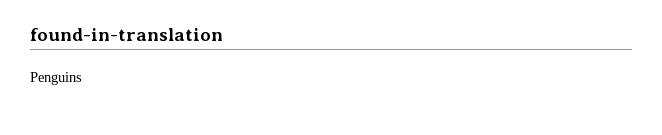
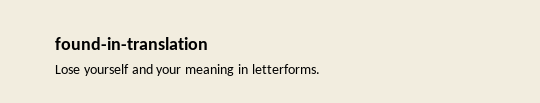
- Penguins
+ Lose yourself and your meaning in letterforms.

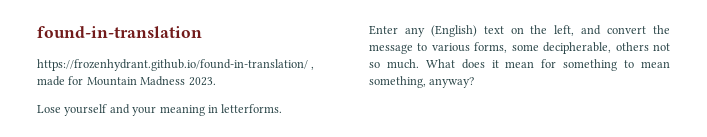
+ https://frozenhydrant.github.io/found-in-translation/ , made for Mountain Madness 2023.
+ Enter any (English) text on the left, and convert the message to various forms, some decipherable, others not so much. What does it mean for something to mean something, anyway?

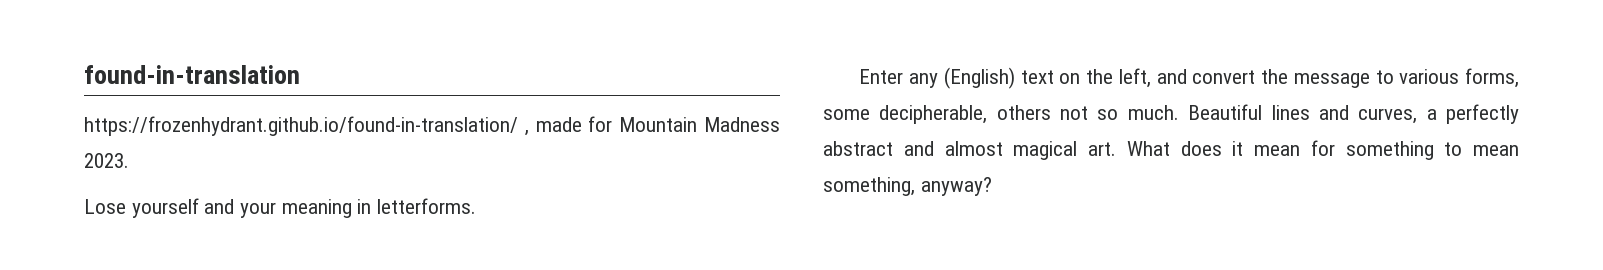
- What does it mean for something to mean something, anyway?
+ Beautiful lines and curves, a perfectly abstract and almost magical art. What does it mean for something to mean something, anyway?

